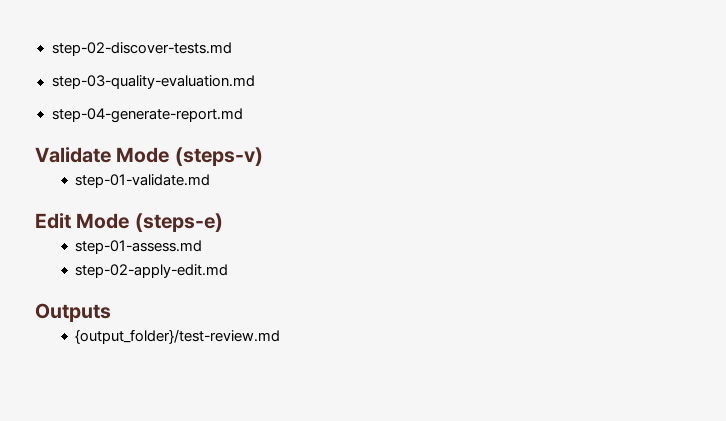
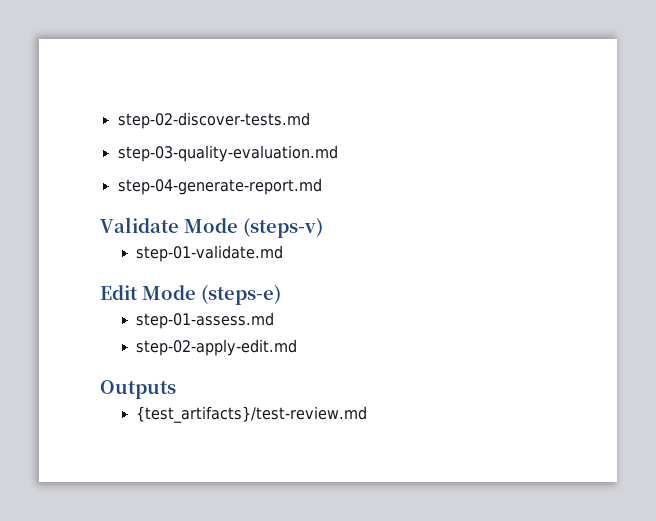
- {output_folder}/test-review.md
+ {test_artifacts}/test-review.md

